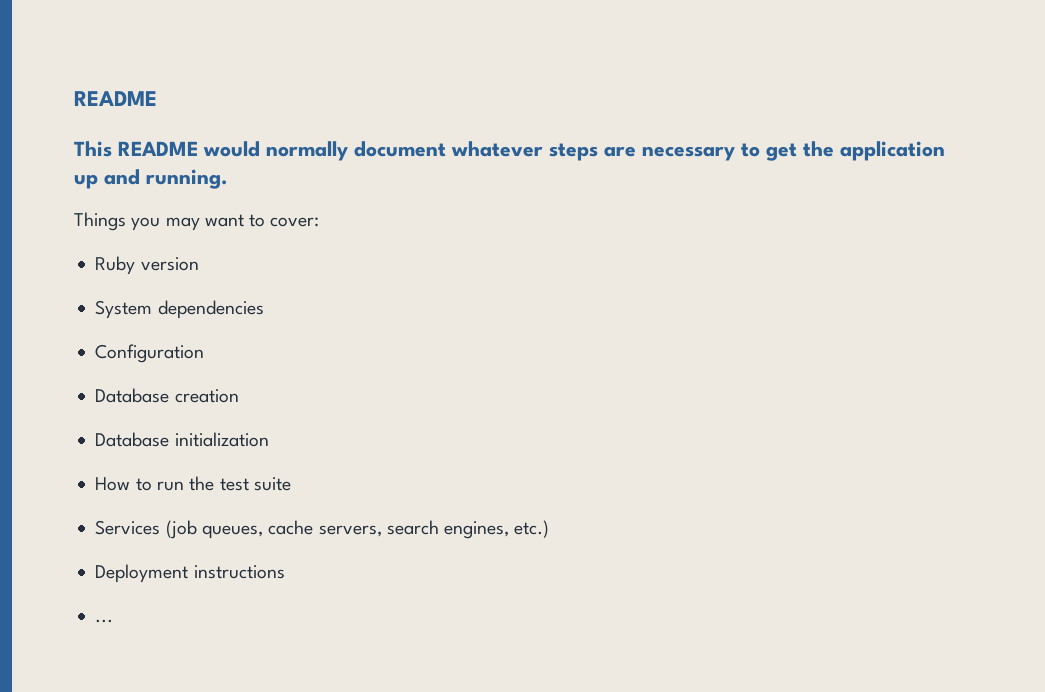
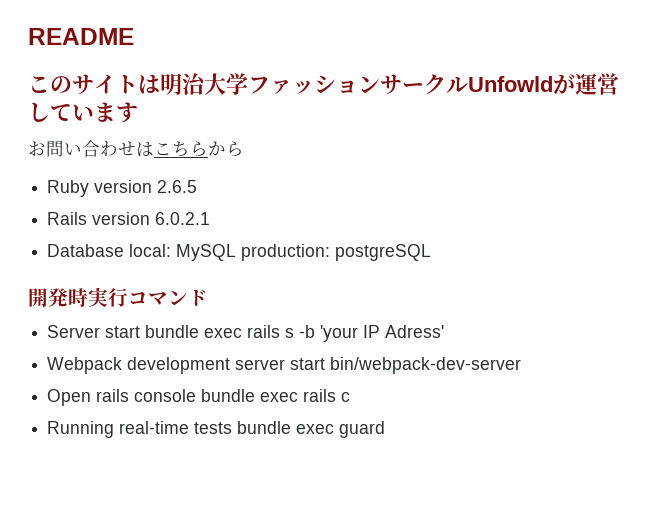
- This README would normally document whatever steps are necessary to get the application up and running.
- Things you may want to cover:
- Ruby version
- System dependencies
- Configuration
- Database creation
- Database initialization
- How to run the test suite
- Services (job queues, cache servers, search engines, etc.)
- Deployment instructions
- ...
+ このサイトは明治大学ファッションサークルUnfowldが運営しています
+ お問い合わせはこちらから
+ Ruby version 2.6.5
+ Rails version 6.0.2.1
+ Database local: MySQL production: postgreSQL
+ 開発時実行コマンド
+ Server start bundle exec rails s -b 'your IP Adress'
+ Webpack development server start bin/webpack-dev-server
+ Open rails console bundle exec rails c
+ Running real-time tests bundle exec guard

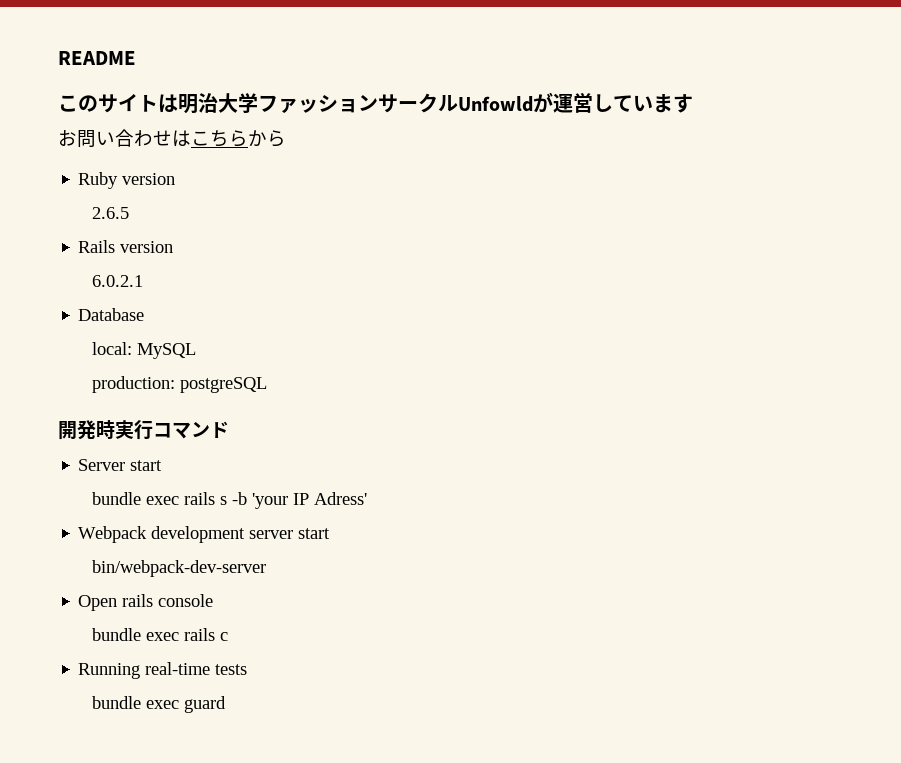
- Ruby version 2.6.5
+ Ruby version
+ 2.6.5
- Rails version 6.0.2.1
+ Rails version
+ 6.0.2.1
- Database local: MySQL production: postgreSQL
+ Database
+ local: MySQL
+ production: postgreSQL
- Server start bundle exec rails s -b 'your IP Adress'
+ Server start
+ bundle exec rails s -b 'your IP Adress'
- Webpack development server start bin/webpack-dev-server
+ Webpack development server start
+ bin/webpack-dev-server
- Open rails console bundle exec rails c
+ Open rails console
+ bundle exec rails c
- Running real-time tests bundle exec guard
+ Running real-time tests
+ bundle exec guard

